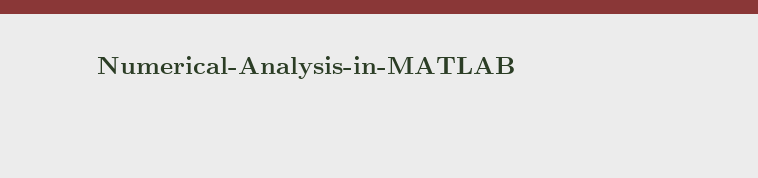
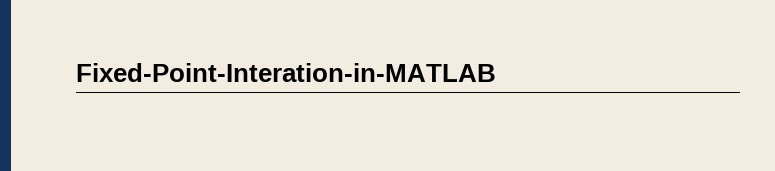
- Numerical-Analysis-in-MATLAB
+ Fixed-Point-Interation-in-MATLAB

